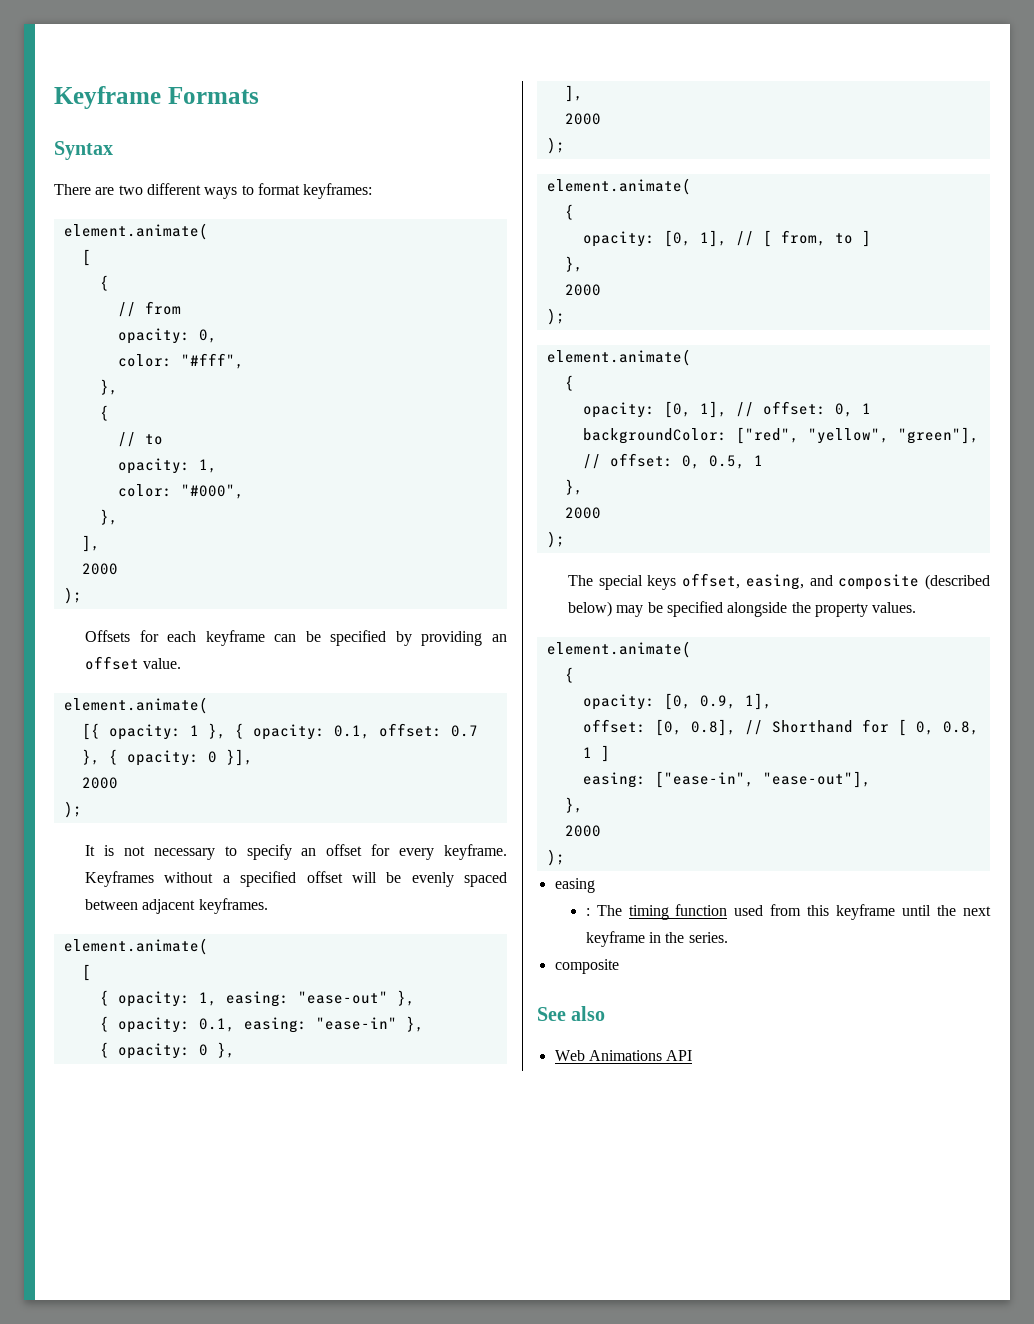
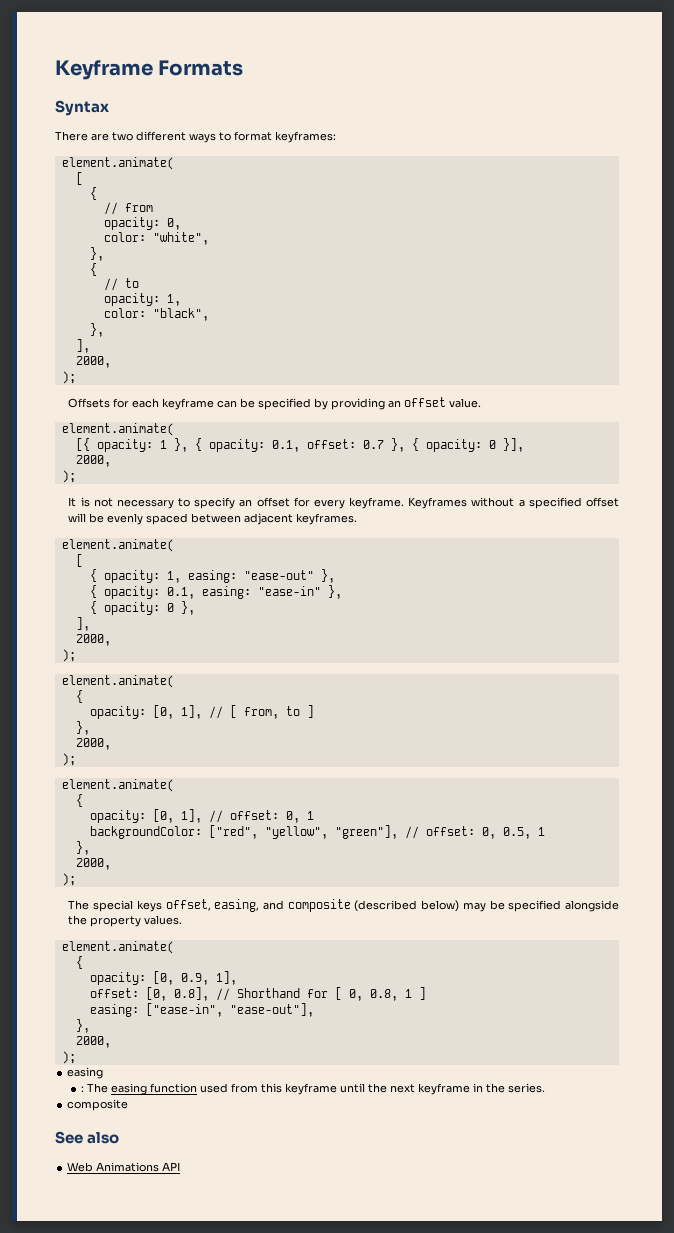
- color: "#fff",
+ color: "white",
- color: "#000",
+ color: "black",
  },
  ],
- 2000
+ 2000,
  [{ opacity: 1 }, { opacity: 0.1, offset: 0.7 }, { opacity: 0 }],
- 2000
+ 2000,
  { opacity: 0 },
  ],
- 2000
+ 2000,
  opacity: [0, 1], // [ from, to ]
  },
- 2000
+ 2000,
  backgroundColor: ["red", "yellow", "green"], // offset: 0, 0.5, 1
  },
- 2000
+ 2000,
  easing: ["ease-in", "ease-out"],
  },
- 2000
+ 2000,
- : The timing function used from this keyframe until the next keyframe in the series.
+ : The easing function used from this keyframe until the next keyframe in the series.

